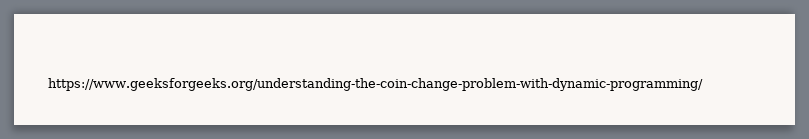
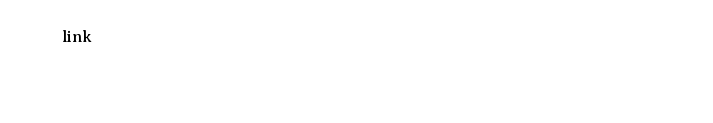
- https://www.geeksforgeeks.org/understanding-the-coin-change-problem-with-dynamic-programming/
+ link

